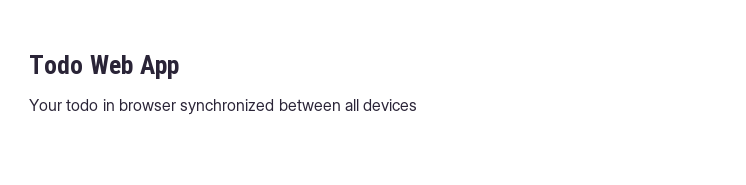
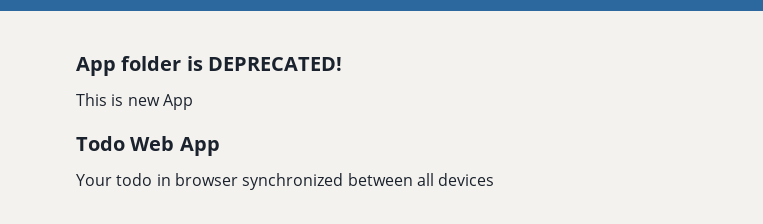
+ App folder is DEPRECATED!
+ This is new App

